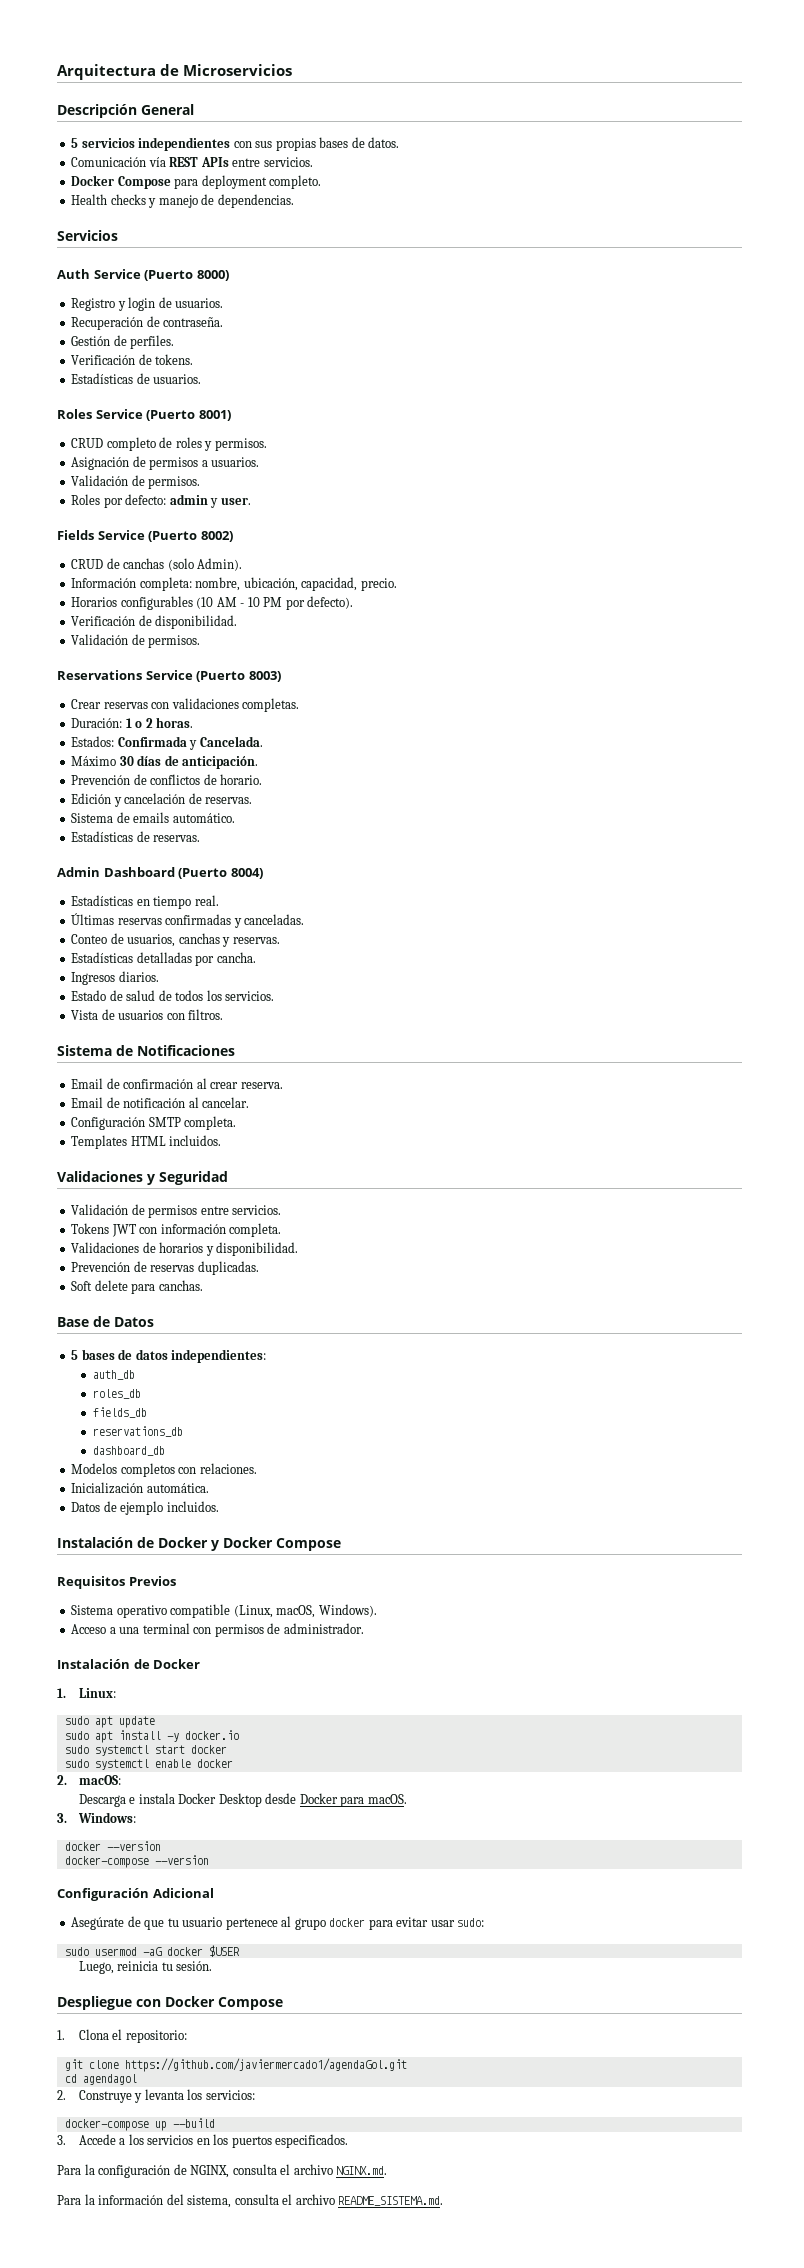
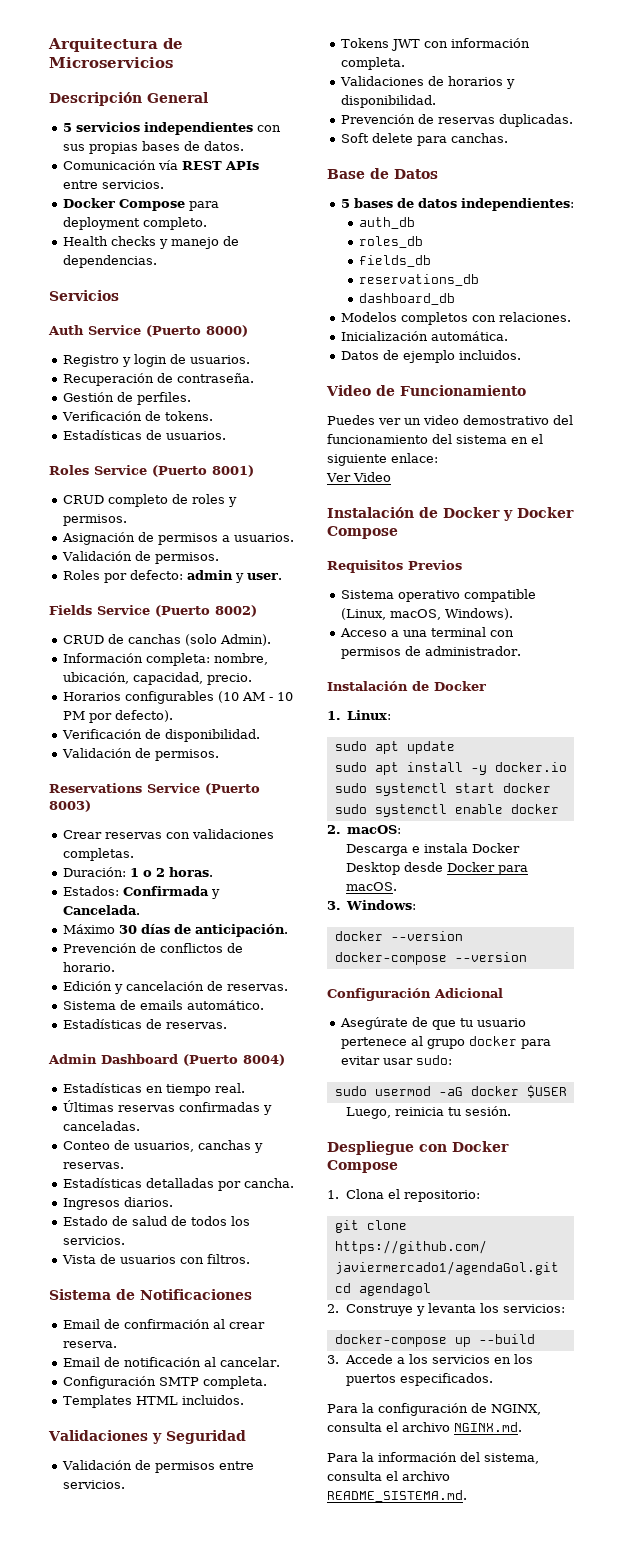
+ Video de Funcionamiento
+ Puedes ver un video demostrativo del funcionamiento del sistema en el siguiente enlace:
+ Ver Video

